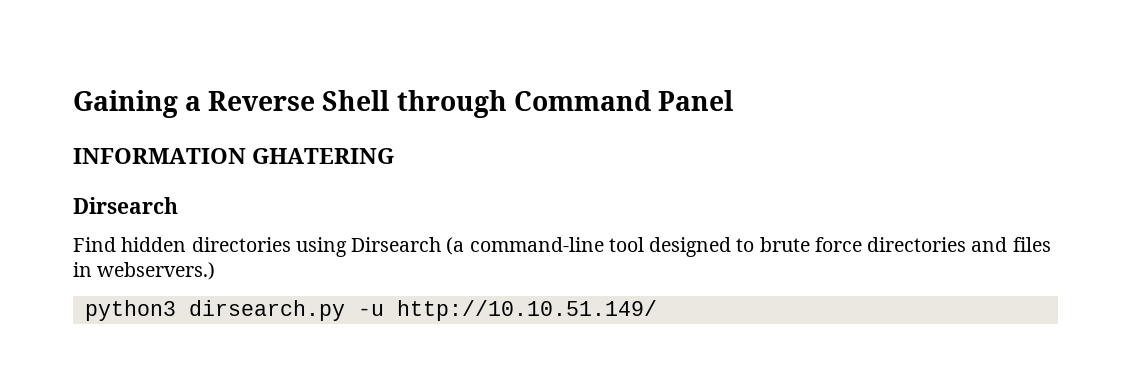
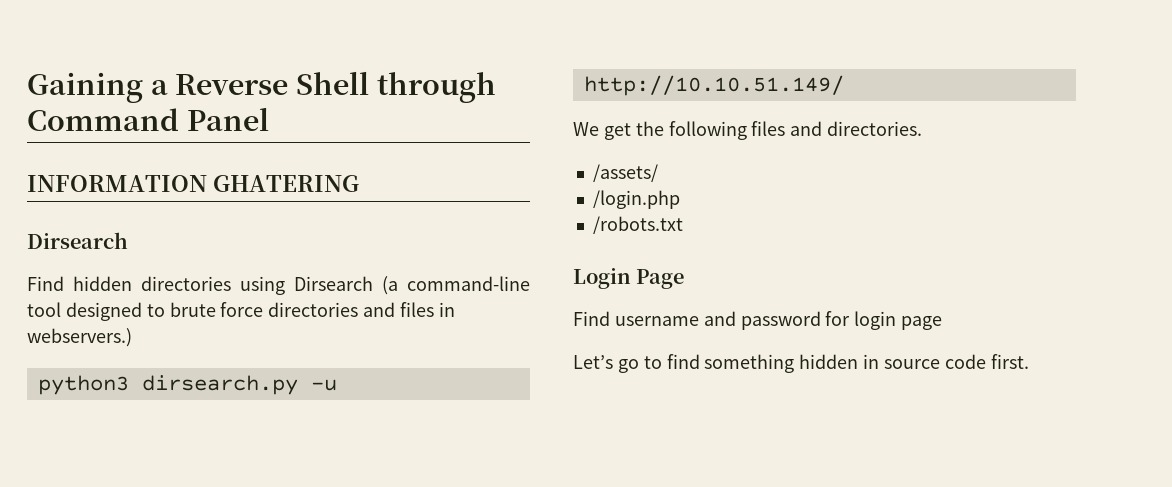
+ We get the following files and directories.
+ /assets/
+ /login.php
+ /robots.txt
+ Login Page
+ Find username and password for login page
+ Let’s go to find something hidden in source code first.

